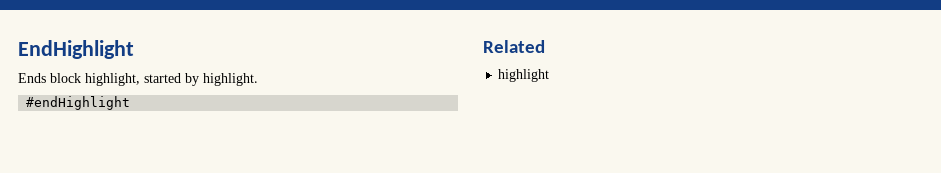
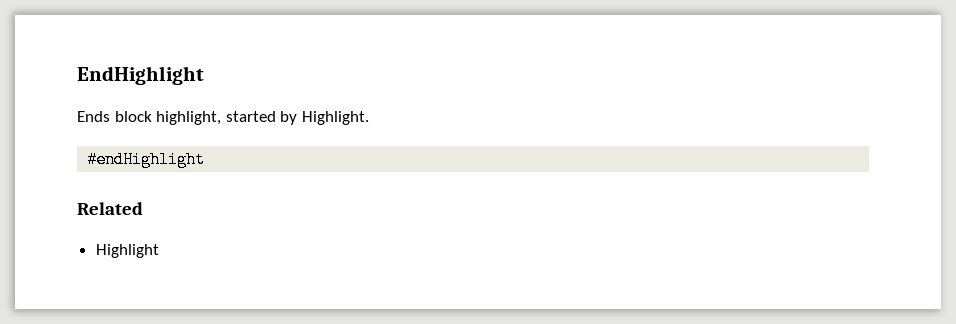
- Ends block highlight, started by highlight.
+ Ends block highlight, started by Highlight.
- highlight
+ Highlight

